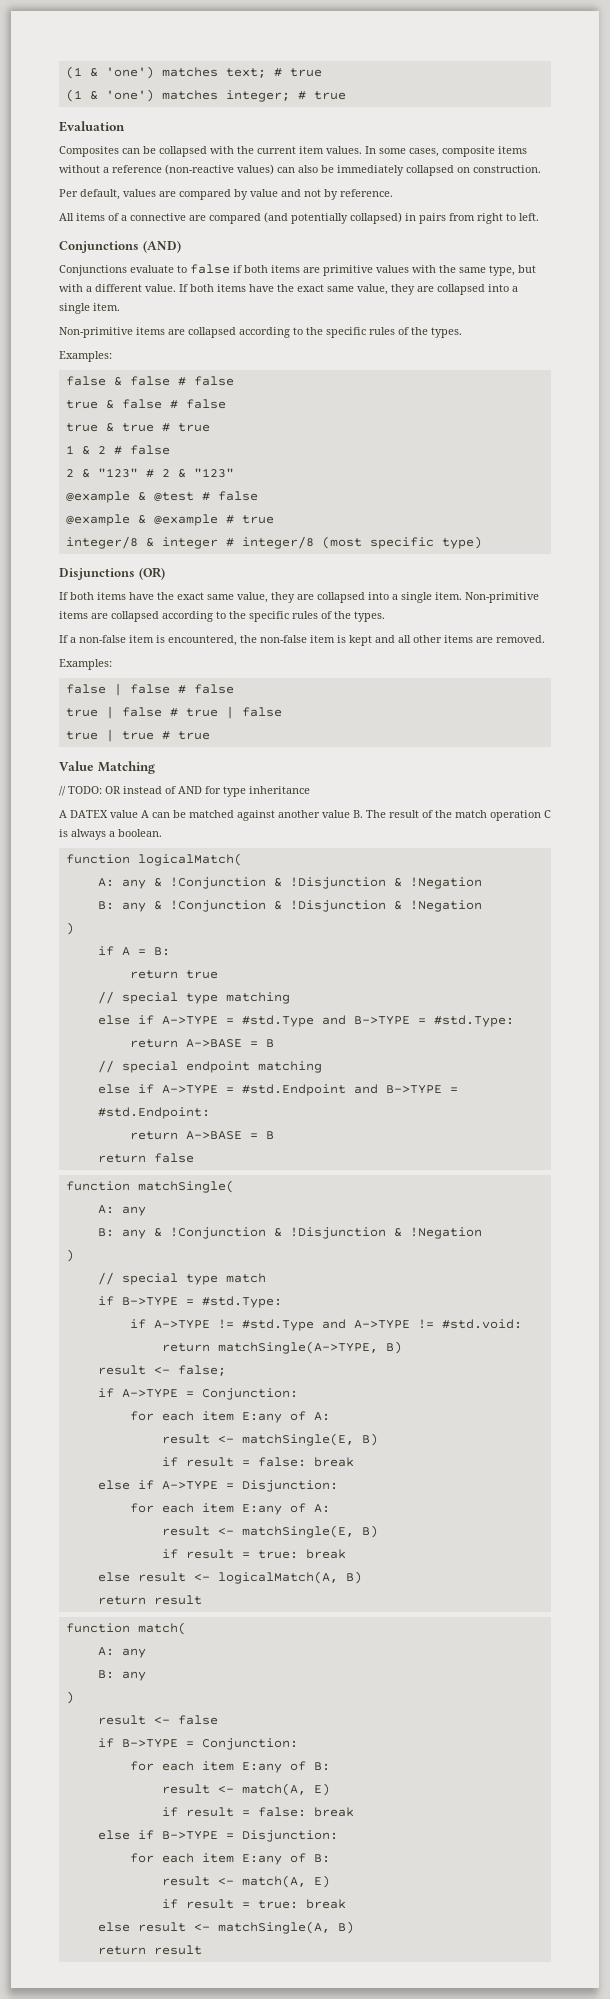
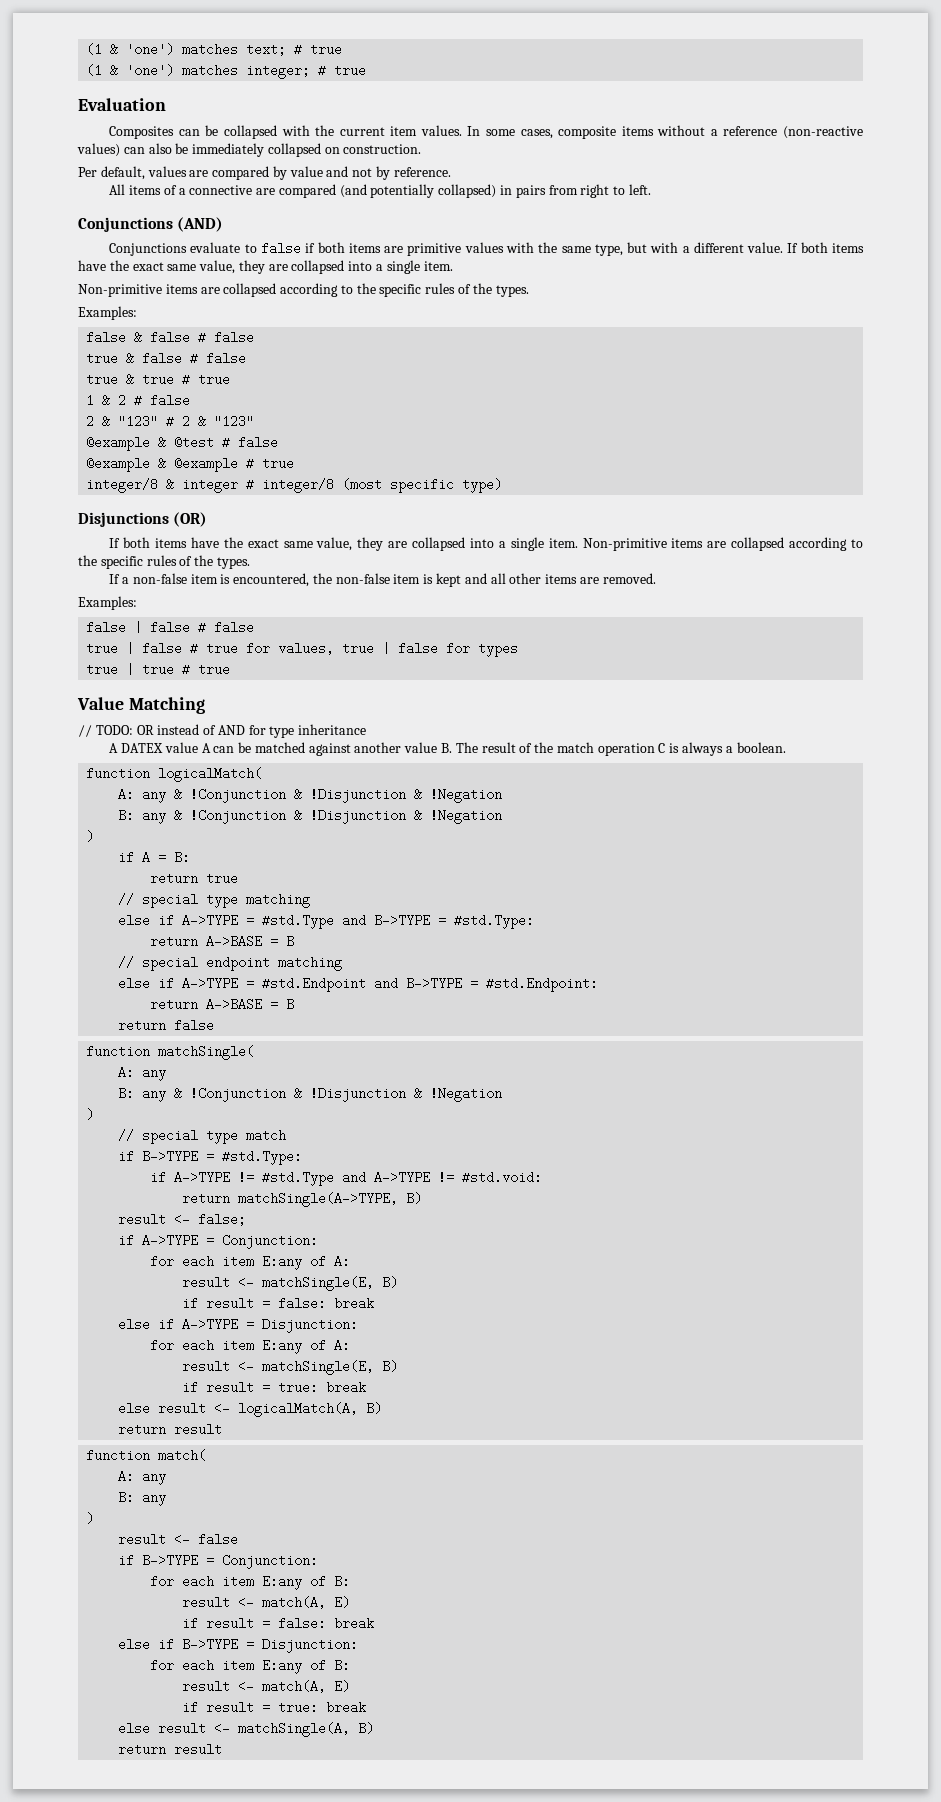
- true | false # true | false
+ true | false # true for values, true | false for types

